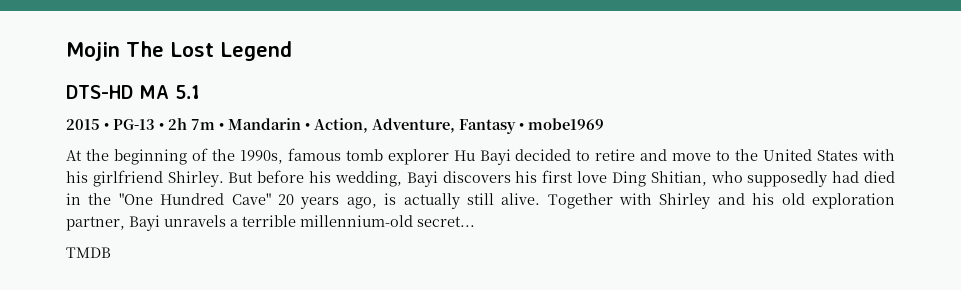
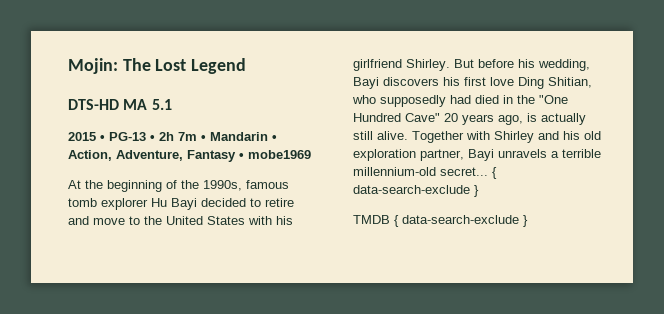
- Mojin The Lost Legend
+ Mojin: The Lost Legend
- Together with Shirley and his old exploration partner, Bayi unravels a terrible millennium-old secret...
- TMDB
+ Together with Shirley and his old exploration partner, Bayi unravels a terrible millennium-old secret... { data-search-exclude }
+ TMDB { data-search-exclude }

